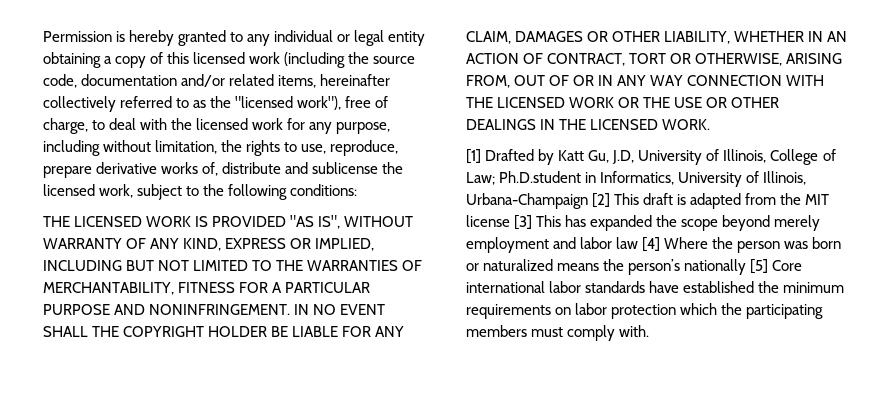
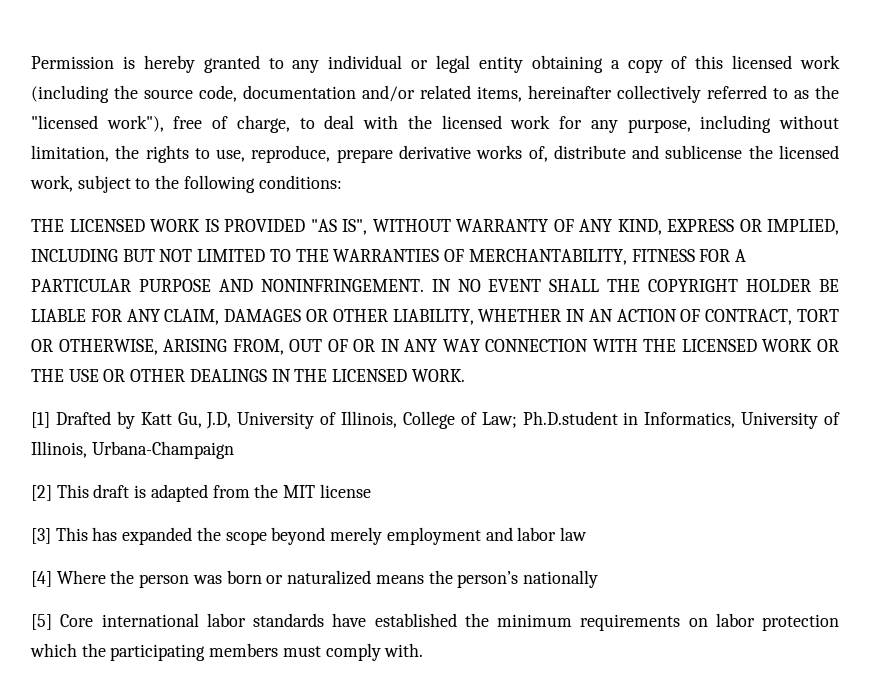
- Ph.D.student in Informatics, University of Illinois, Urbana-Champaign [2] This draft is adapted from the MIT license [3] This has expanded the scope beyond merely employment and labor law [4] Where the person was born or naturalized means the person’s nationally [5] Core international labor standards have established the minimum requirements on labor protection which the participating members must comply with.
+ Ph.D.student in Informatics, University of Illinois, Urbana-Champaign
+ [2] This draft is adapted from the MIT license
+ [3] This has expanded the scope beyond merely employment and labor law
+ [4] Where the person was born or naturalized means the person’s nationally
+ [5] Core international labor standards have established the minimum requirements on labor protection which the participating members must comply with.

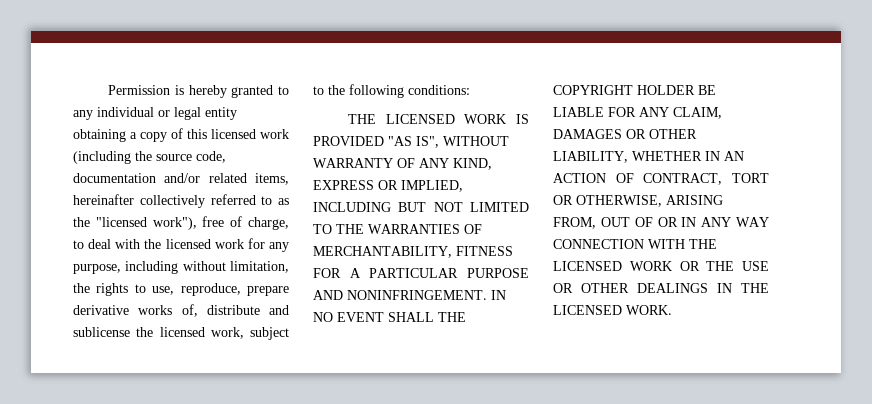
- [1] Drafted by Katt Gu, J.D, University of Illinois, College of Law; Ph.D.student in Informatics, University of Illinois, Urbana-Champaign
- [2] This draft is adapted from the MIT license
- [3] This has expanded the scope beyond merely employment and labor law
- [4] Where the person was born or naturalized means the person’s nationally
- [5] Core international labor standards have established the minimum requirements on labor protection which the participating members must comply with.

